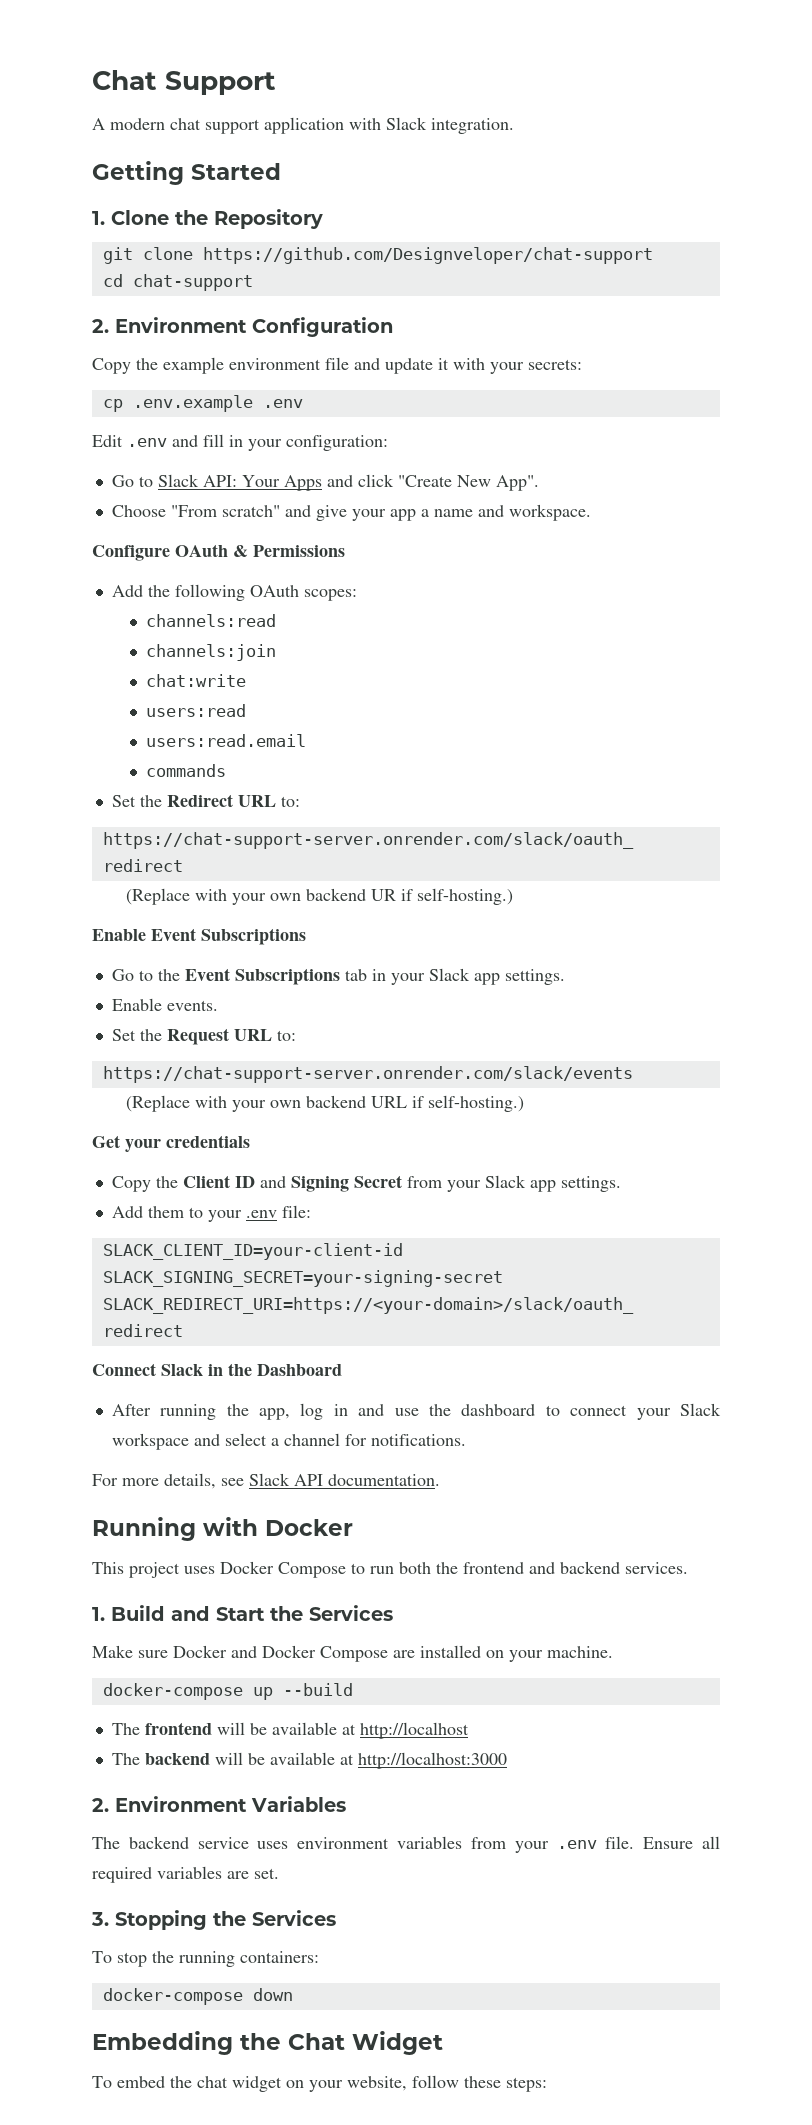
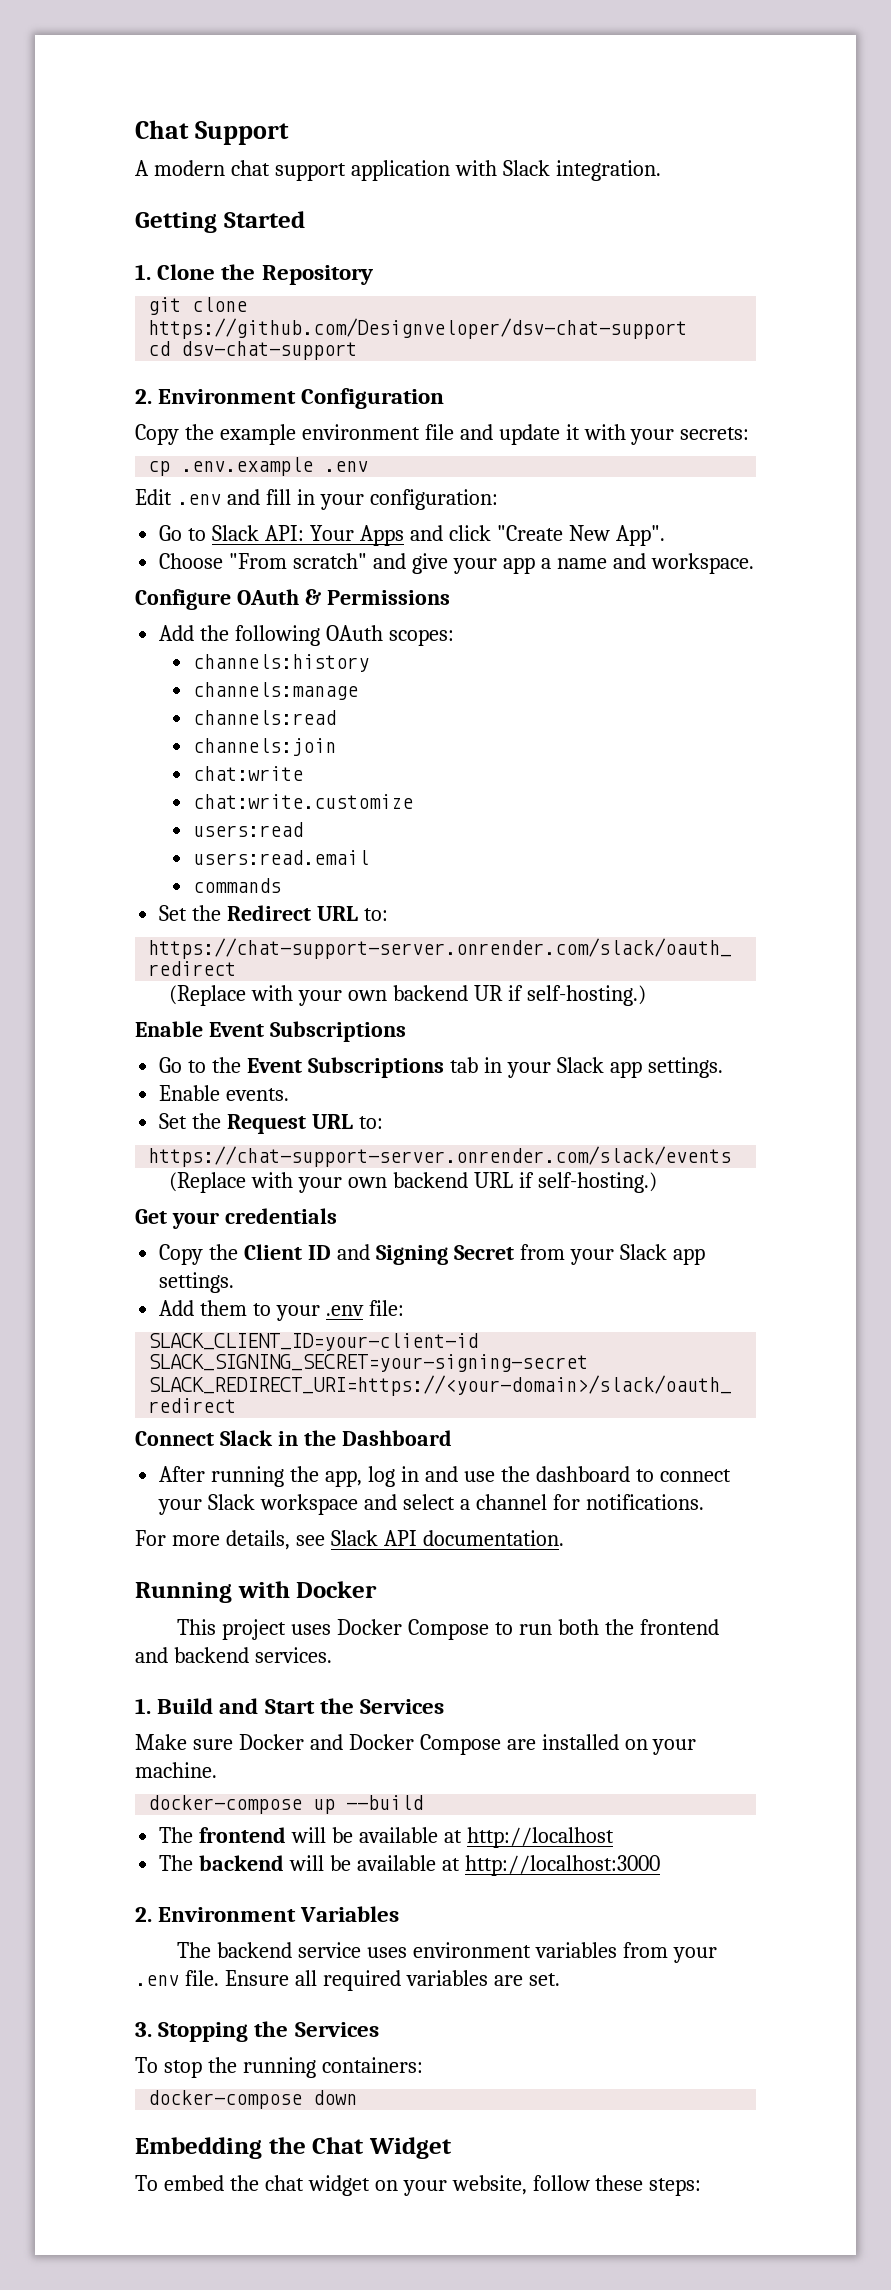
- git clone https://github.com/Designveloper/chat-support
+ git clone https://github.com/Designveloper/dsv-chat-support
- cd chat-support
+ cd dsv-chat-support
+ channels:history
+ channels:manage
+ chat:write.customize

